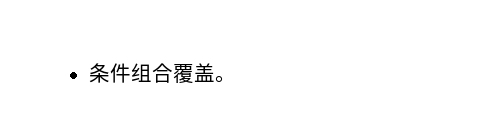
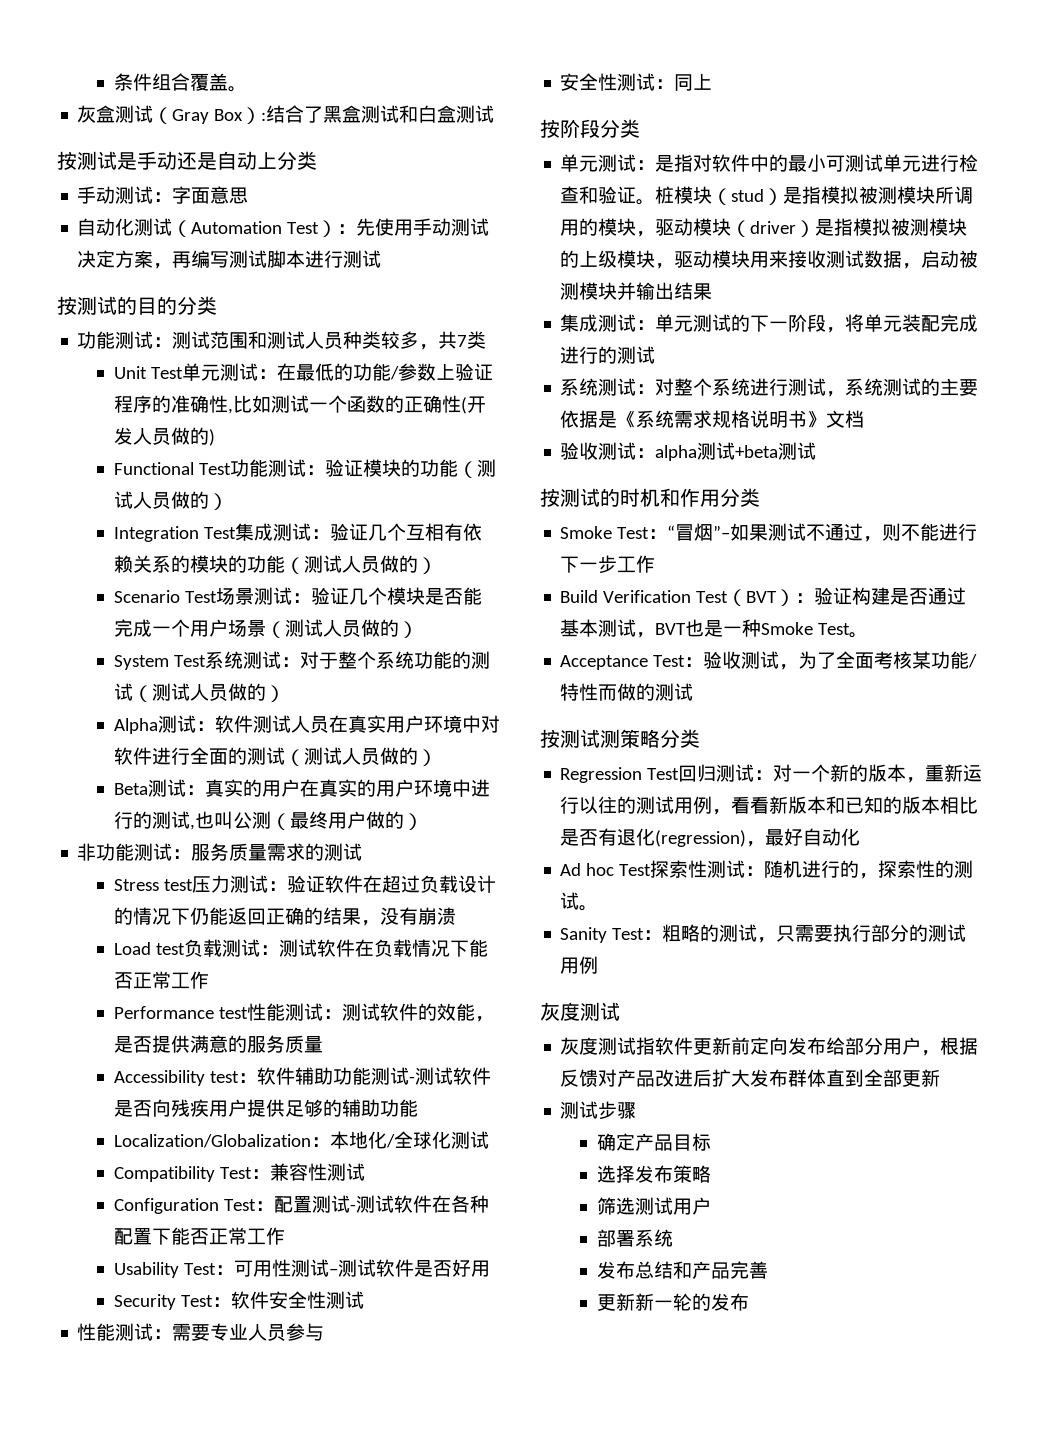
+ 灰盒测试（Gray Box）:结合了黑盒测试和白盒测试
+ 按测试是手动还是自动上分类
+ 手动测试：字面意思
+ 自动化测试（Automation Test）：先使用手动测试决定方案，再编写测试脚本进行测试
+ 按测试的目的分类
+ 功能测试：测试范围和测试人员种类较多，共7类
+ Unit Test单元测试：在最低的功能/参数上验证程序的准确性,比如测试一个函数的正确性(开发人员做的)
+ Functional Test功能测试：验证模块的功能（测试人员做的）
+ Integration Test集成测试：验证几个互相有依赖关系的模块的功能（测试人员做的）
+ Scenario Test场景测试：验证几个模块是否能完成一个用户场景（测试人员做的）
+ System Test系统测试：对于整个系统功能的测试（测试人员做的）
+ Alpha测试：软件测试人员在真实用户环境中对软件进行全面的测试（测试人员做的）
+ Beta测试：真实的用户在真实的用户环境中进行的测试,也叫公测（最终用户做的）
+ 非功能测试：服务质量需求的测试
+ Stress test压力测试：验证软件在超过负载设计的情况下仍能返回正确的结果，没有崩溃
+ Load test负载测试：测试软件在负载情况下能否正常工作
+ Performance test性能测试：测试软件的效能，是否提供满意的服务质量
+ Accessibility test：软件辅助功能测试-测试软件是否向残疾用户提供足够的辅助功能
+ Localization/Globalization：本地化/全球化测试
+ Compatibility Test：兼容性测试
+ Configuration Test：配置测试-测试软件在各种配置下能否正常工作
+ Usability Test：可用性测试–测试软件是否好用
+ Security Test：软件安全性测试
+ 性能测试：需要专业人员参与
+ 安全性测试：同上
+ 按阶段分类
+ 单元测试：是指对软件中的最小可测试单元进行检查和验证。桩模块（stud）是指模拟被测模块所调用的模块，驱动模块（driver）是指模拟被测模块的上级模块，驱动模块用来接收测试数据，启动被测模块并输出结果
+ 集成测试：单元测试的下一阶段，将单元装配完成进行的测试
+ 系统测试：对整个系统进行测试，系统测试的主要依据是《系统需求规格说明书》文档
+ 验收测试：alpha测试+beta测试
+ 按测试的时机和作用分类
+ Smoke Test：“冒烟”–如果测试不通过，则不能进行下一步工作
+ Build Verification Test（BVT）：验证构建是否通过基本测试，BVT也是一种Smoke Test。
+ Acceptance Test：验收测试，为了全面考核某功能/特性而做的测试
+ 按测试测策略分类
+ Regression Test回归测试：对一个新的版本，重新运行以往的测试用例，看看新版本和已知的版本相比是否有退化(regression)，最好自动化
+ Ad hoc Test探索性测试：随机进行的，探索性的测试。
+ Sanity Test：粗略的测试，只需要执行部分的测试用例
+ 灰度测试
+ 灰度测试指软件更新前定向发布给部分用户，根据反馈对产品改进后扩大发布群体直到全部更新
+ 测试步骤
+ 确定产品目标
+ 选择发布策略
+ 筛选测试用户
+ 部署系统
+ 发布总结和产品完善
+ 更新新一轮的发布

